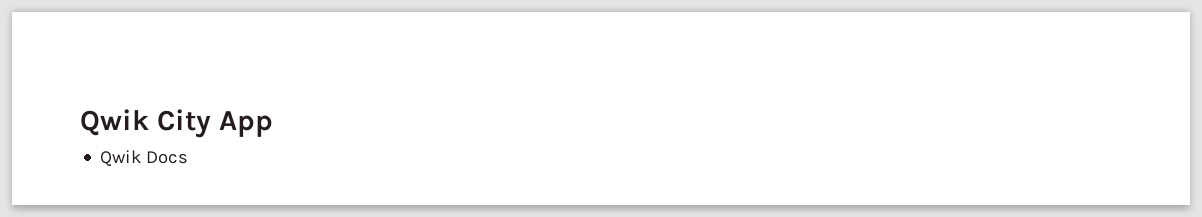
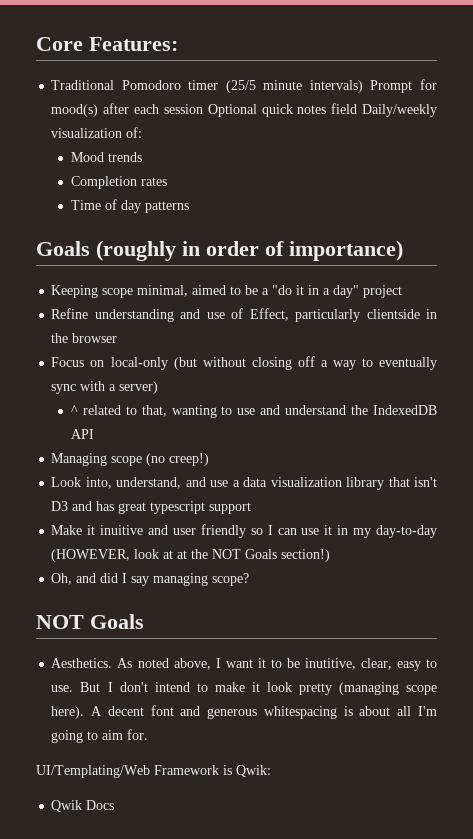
- Qwik City App
+ Core Features:
+ Traditional Pomodoro timer (25/5 minute intervals) Prompt for mood(s) after each session Optional quick notes field Daily/weekly visualization of:
+ Mood trends
+ Completion rates
+ Time of day patterns
+ Goals (roughly in order of importance)
+ Keeping scope minimal, aimed to be a "do it in a day" project
+ Refine understanding and use of Effect, particularly clientside in the browser
+ Focus on local-only (but without closing off a way to eventually sync with a server)
+ ^ related to that, wanting to use and understand the IndexedDB API
+ Managing scope (no creep!)
+ Look into, understand, and use a data visualization library that isn't D3 and has great typescript support
+ Make it inuitive and user friendly so I can use it in my day-to-day (HOWEVER, look at at the NOT Goals section!)
+ Oh, and did I say managing scope?
+ NOT Goals
+ Aesthetics. As noted above, I want it to be inutitive, clear, easy to use. But I don't intend to make it look pretty (managing scope here). A decent font and generous whitespacing is about all I'm going to aim for.
+ UI/Templating/Web Framework is Qwik:

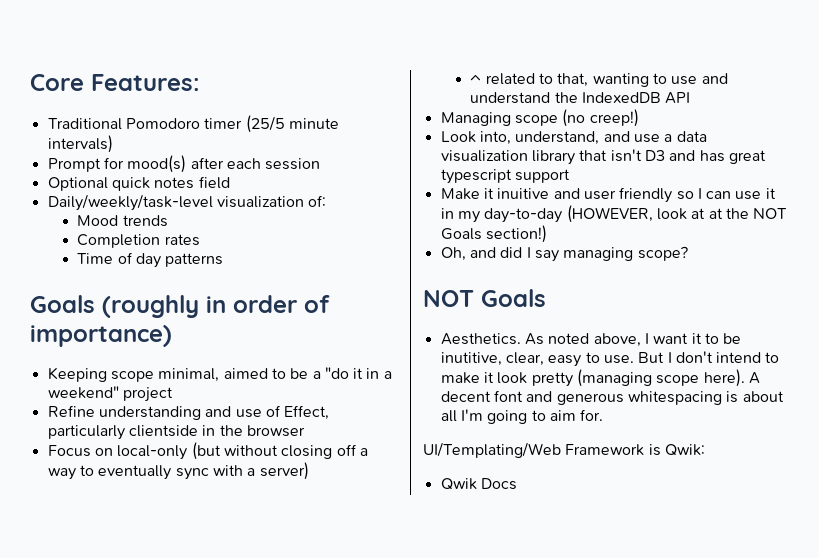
- Traditional Pomodoro timer (25/5 minute intervals) Prompt for mood(s) after each session Optional quick notes field Daily/weekly visualization of:
+ Traditional Pomodoro timer (25/5 minute intervals)
+ Prompt for mood(s) after each session
+ Optional quick notes field
+ Daily/weekly/task-level visualization of:
- Keeping scope minimal, aimed to be a "do it in a day" project
+ Keeping scope minimal, aimed to be a "do it in a weekend" project

